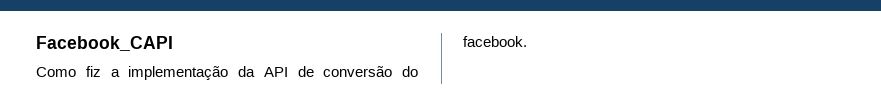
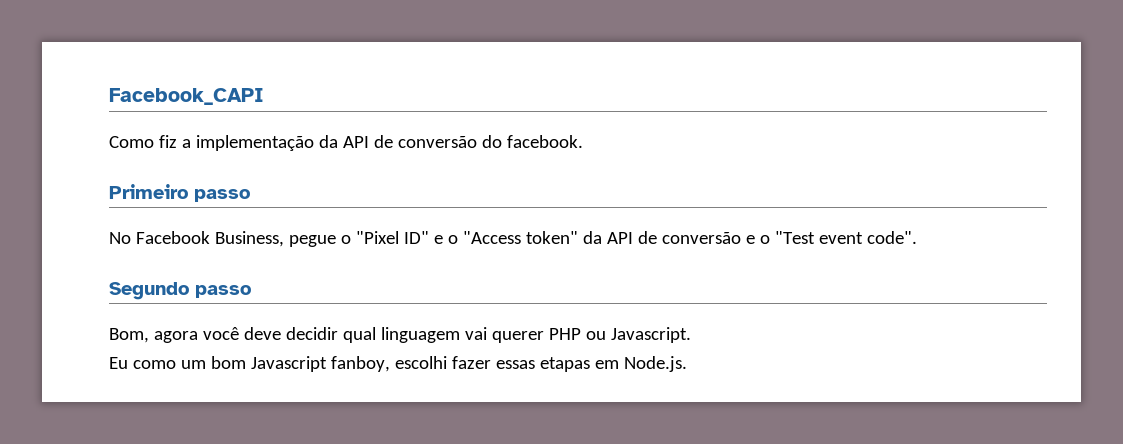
+ Primeiro passo
+ No Facebook Business, pegue o "Pixel ID" e o "Access token" da API de conversão e o "Test event code".
+ Segundo passo
+ Bom, agora você deve decidir qual linguagem vai querer PHP ou Javascript.
+ Eu como um bom Javascript fanboy, escolhi fazer essas etapas em Node.js.

